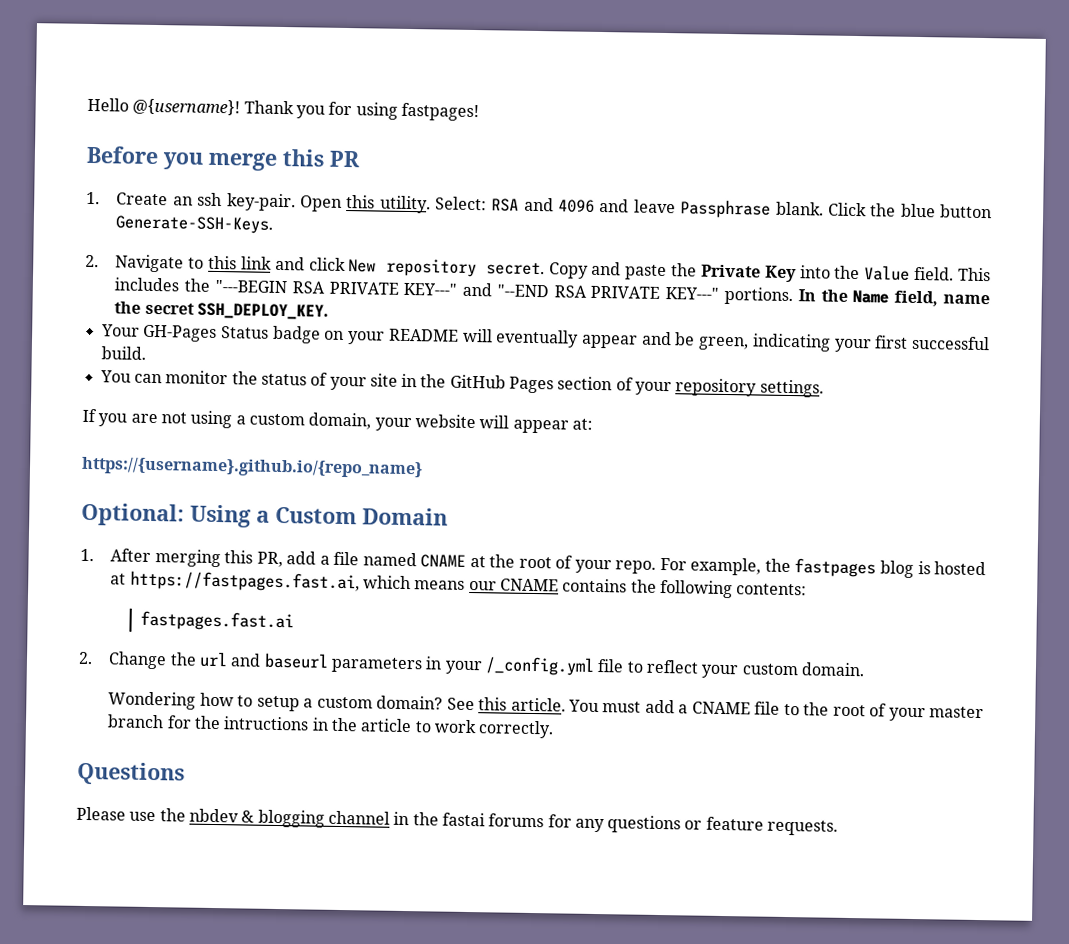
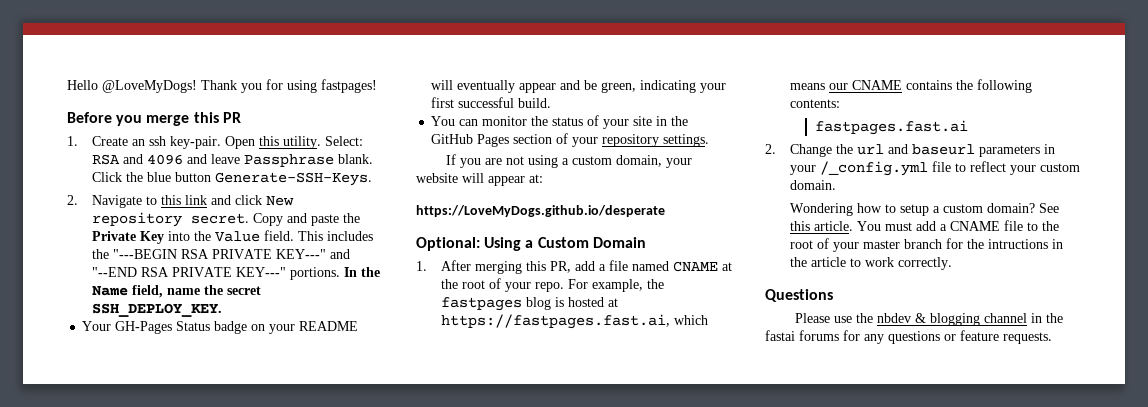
- Hello @{username}!
+ Hello @LoveMyDogs!
- https://{username}.github.io/{repo_name}
+ https://LoveMyDogs.github.io/desperate

